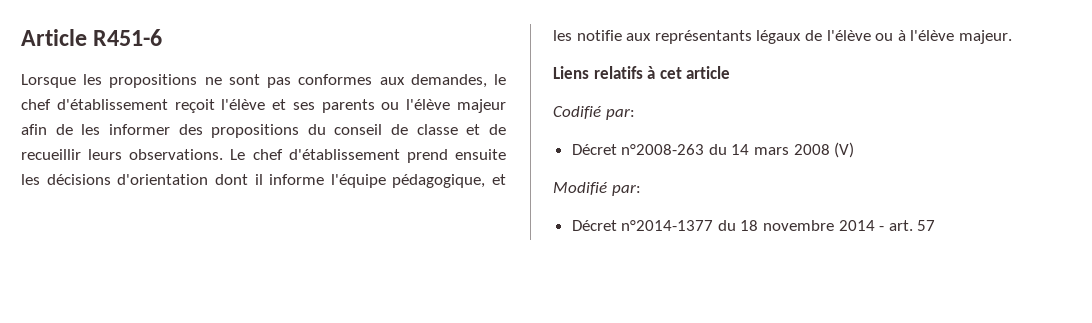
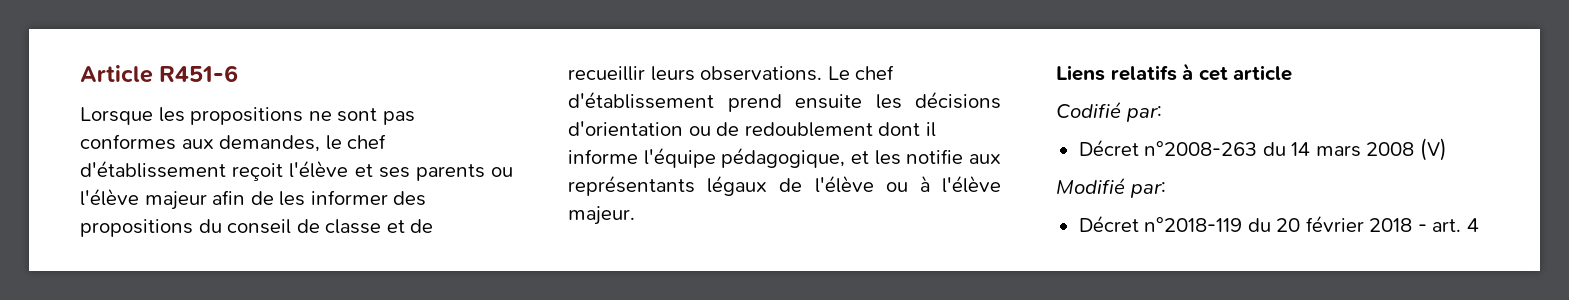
- Le chef d'établissement prend ensuite les décisions d'orientation dont il informe l'équipe pédagogique, et les notifie aux représentants légaux de l'élève ou à l'élève majeur.
+ Le chef d'établissement prend ensuite les décisions d'orientation ou de redoublement dont il informe l'équipe pédagogique, et les notifie aux représentants légaux de l'élève ou à l'élève majeur.
- Décret n°2014-1377 du 18 novembre 2014 - art. 57
+ Décret n°2018-119 du 20 février 2018 - art. 4

